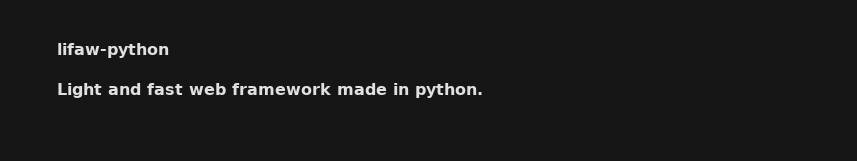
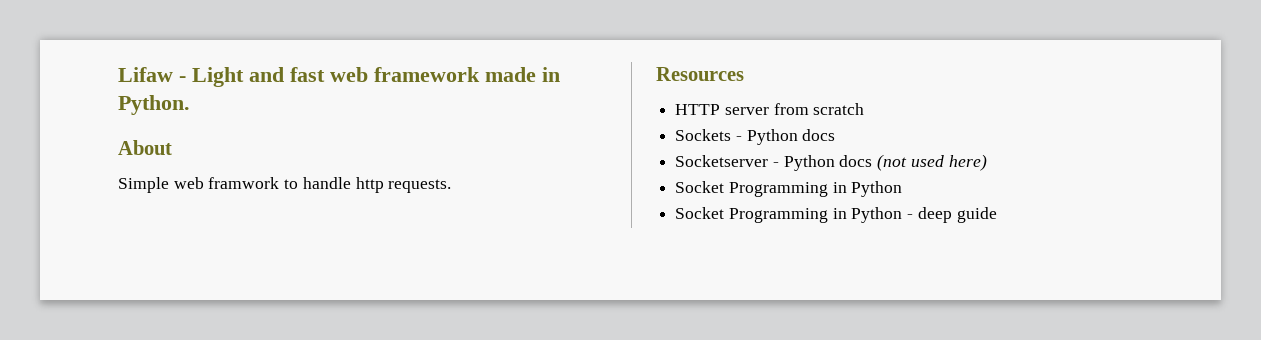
- lifaw-python
- Light and fast web framework made in python.
+ Lifaw - Light and fast web framework made in Python.
+ About
+ Simple web framwork to handle http requests.
+ Resources
+ HTTP server from scratch
+ Sockets - Python docs
+ Socketserver - Python docs (not used here)
+ Socket Programming in Python
+ Socket Programming in Python - deep guide

